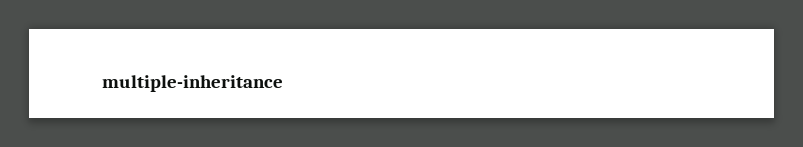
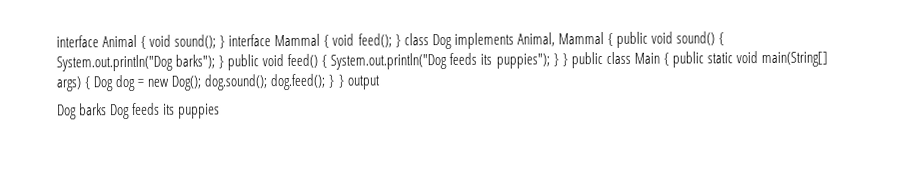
- multiple-inheritance
+ interface Animal { void sound(); } interface Mammal { void feed(); } class Dog implements Animal, Mammal { public void sound() { System.out.println("Dog barks"); } public void feed() { System.out.println("Dog feeds its puppies"); } } public class Main { public static void main(String[] args) { Dog dog = new Dog(); dog.sound(); dog.feed(); } } output
+ Dog barks Dog feeds its puppies

